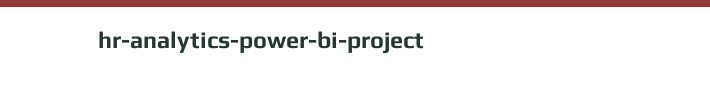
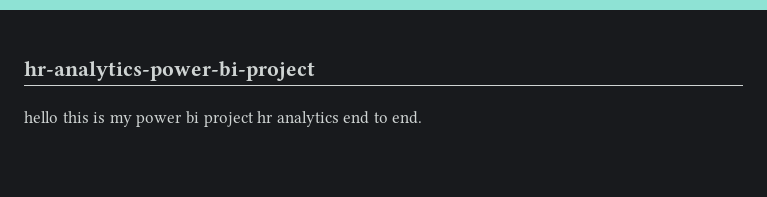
+ hello this is my power bi project hr analytics end to end.

